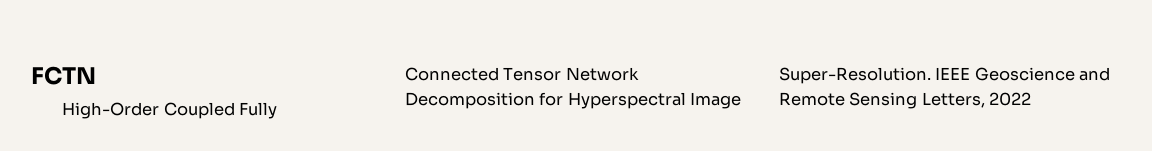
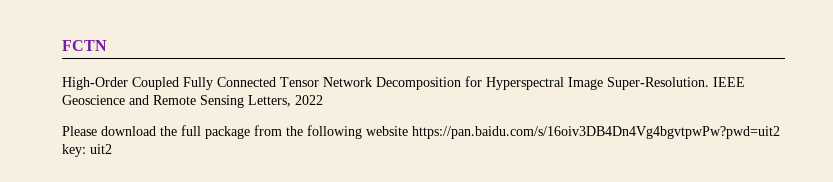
+ Please download the full package from the following website https://pan.baidu.com/s/16oiv3DB4Dn4Vg4bgvtpwPw?pwd=uit2 key: uit2

